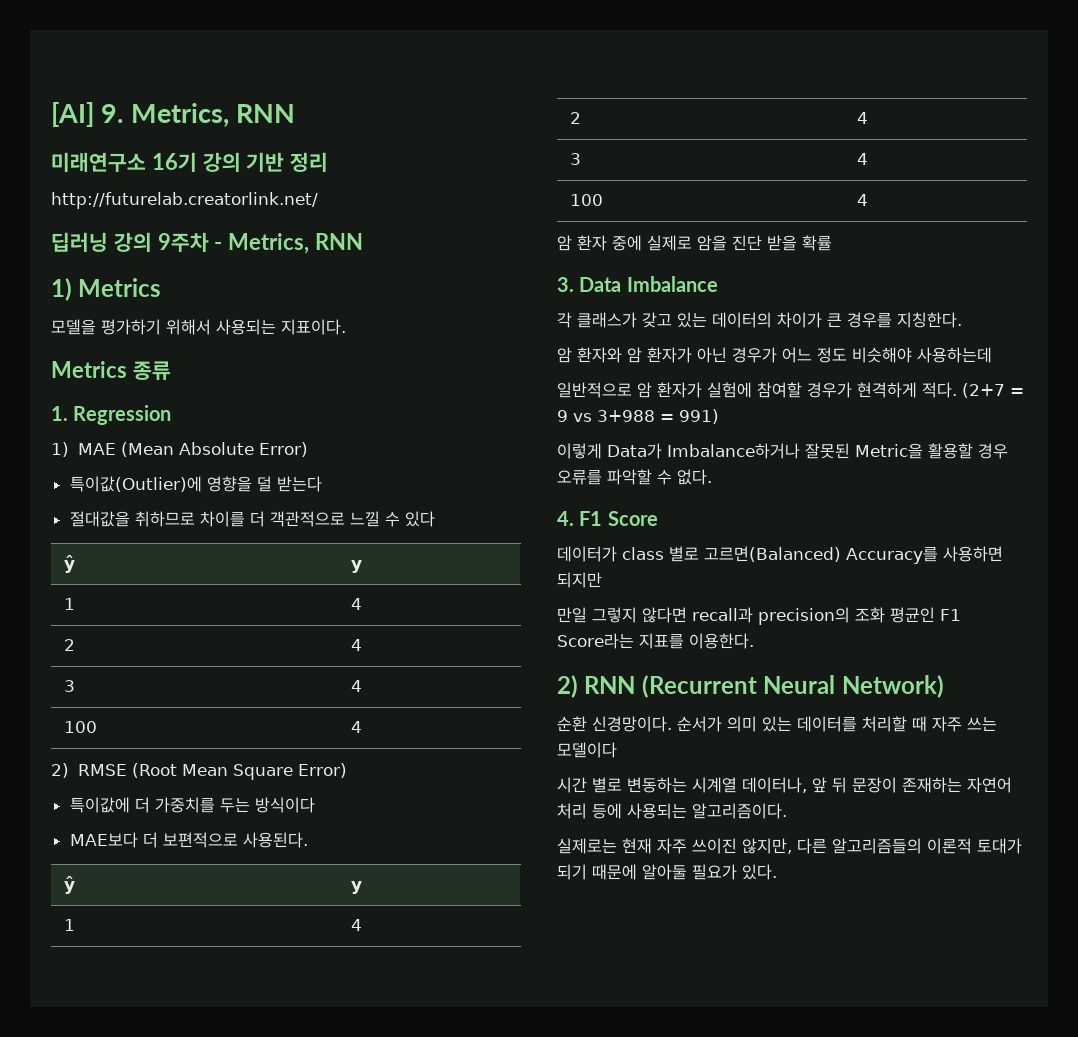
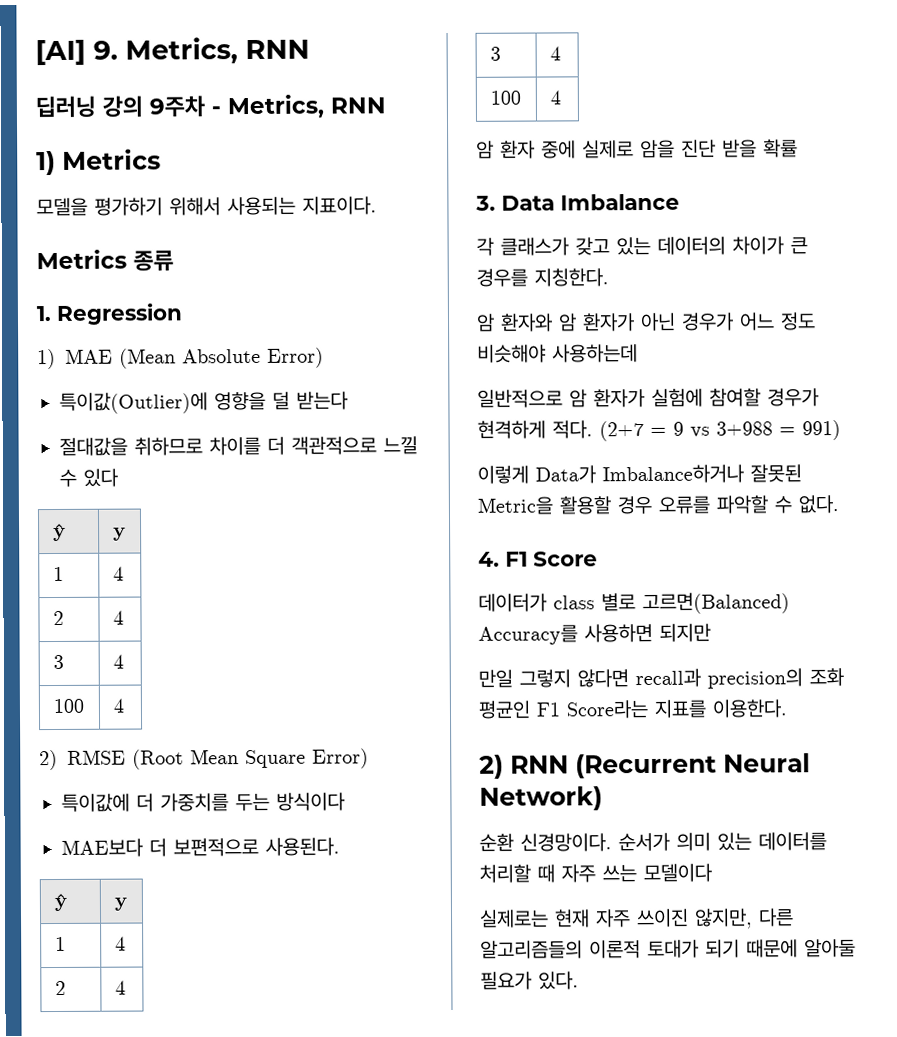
- 미래연구소 16기 강의 기반 정리
- http://futurelab.creatorlink.net/
- 시간 별로 변동하는 시계열 데이터나, 앞 뒤 문장이 존재하는 자연어 처리 등에 사용되는 알고리즘이다.

